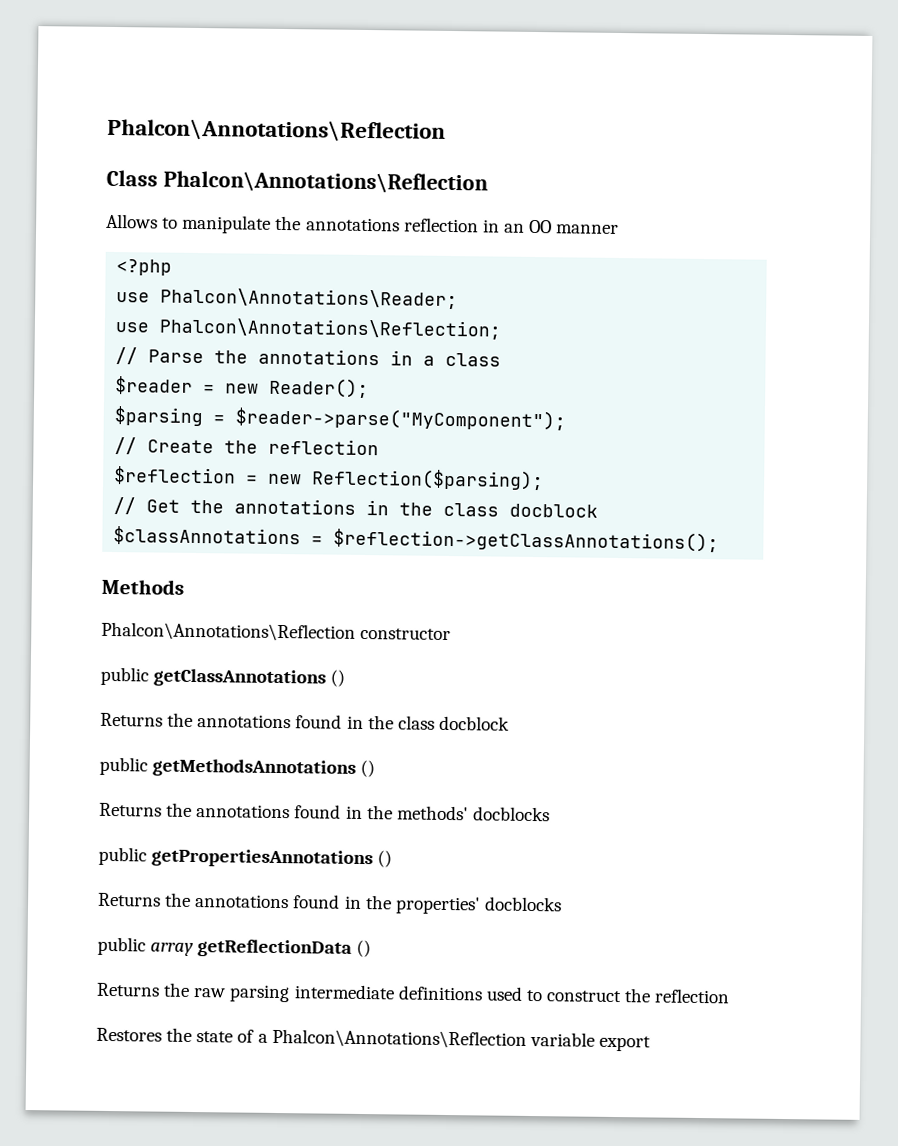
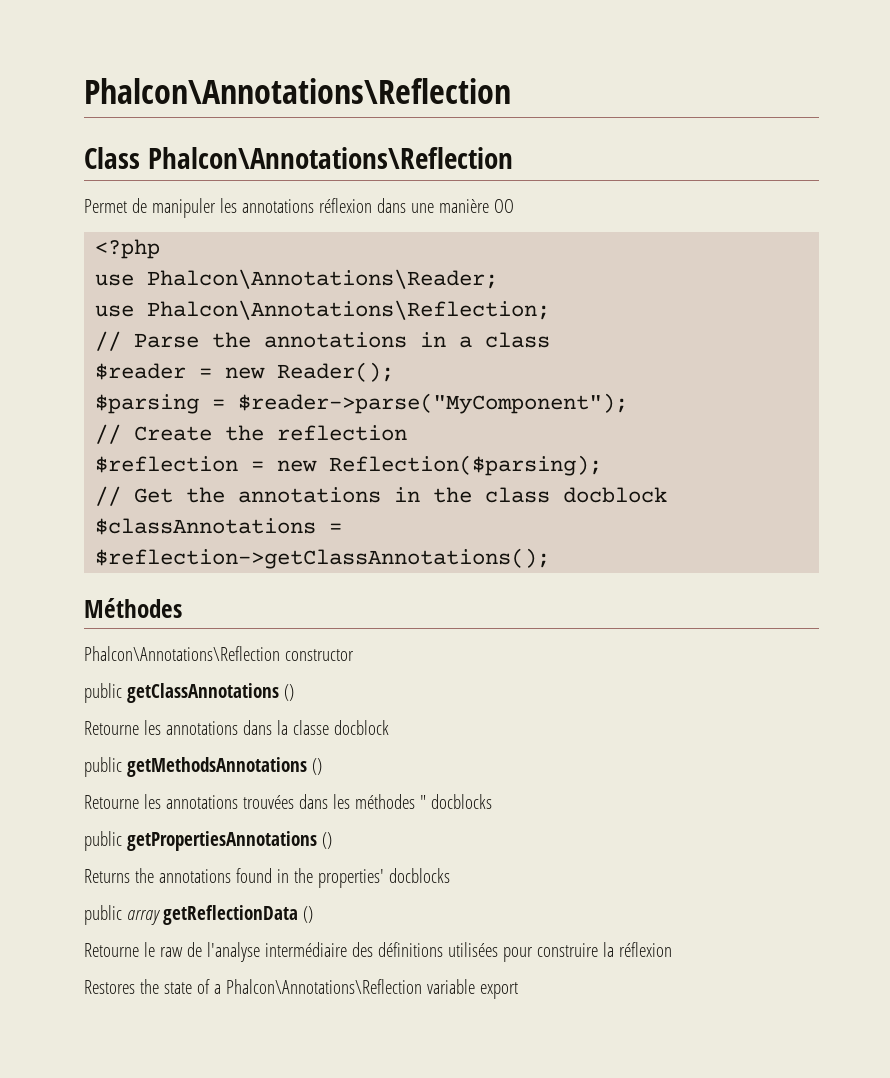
- Allows to manipulate the annotations reflection in an OO manner
+ Permet de manipuler les annotations réflexion dans une manière OO
- Methods
+ Méthodes
- Returns the annotations found in the class docblock
+ Retourne les annotations dans la classe docblock
  public getMethodsAnnotations ()
- Returns the annotations found in the methods' docblocks
+ Retourne les annotations trouvées dans les méthodes " docblocks
- Returns the raw parsing intermediate definitions used to construct the reflection
+ Retourne le raw de l'analyse intermédiaire des définitions utilisées pour construire la réflexion

